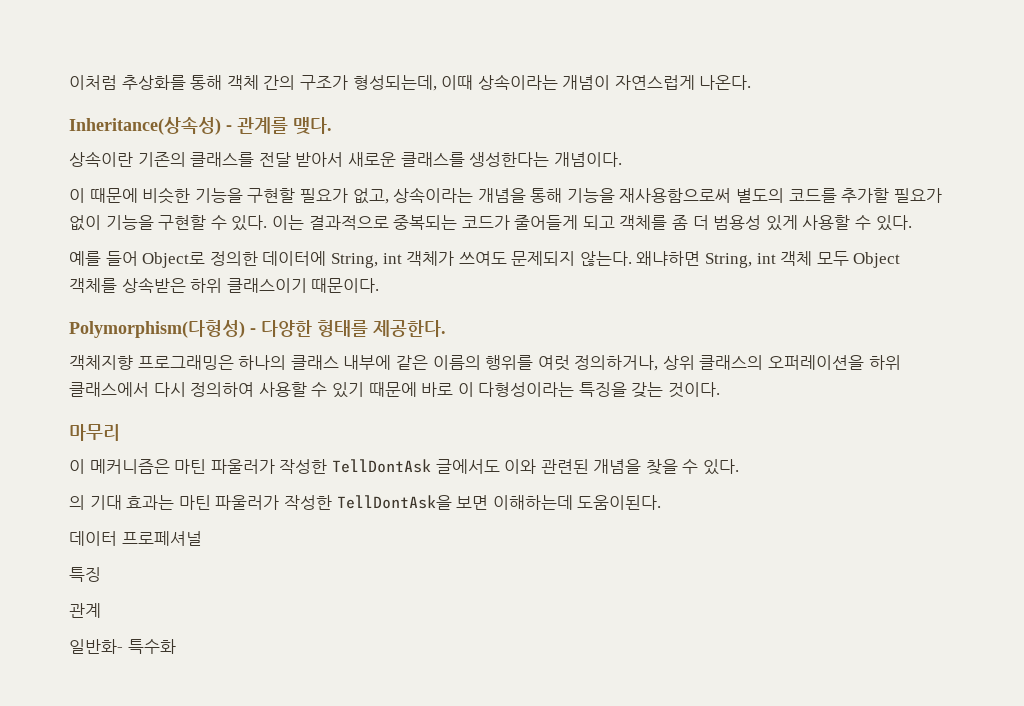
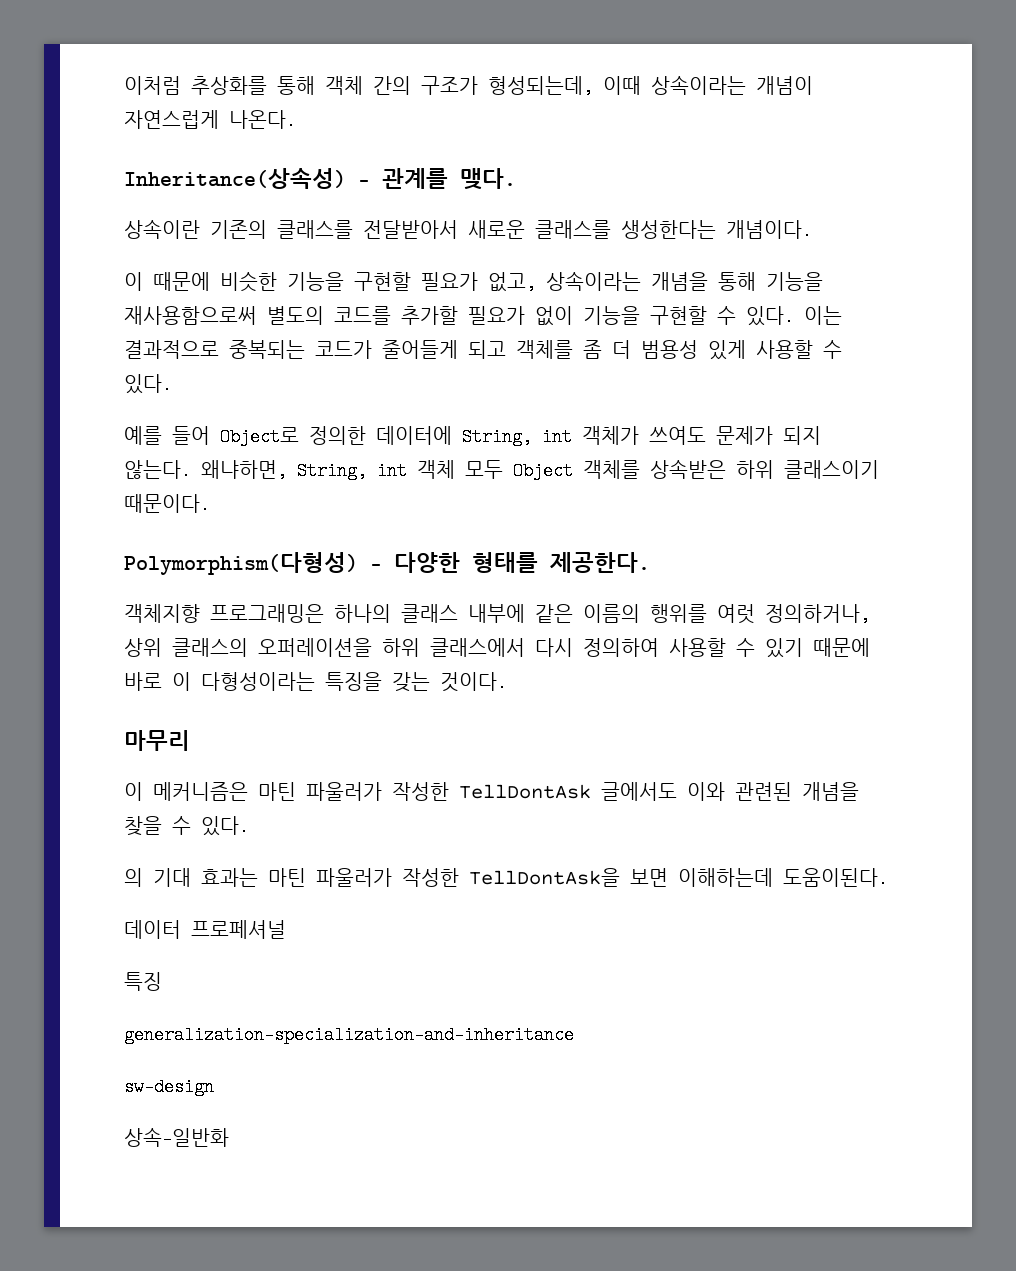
- 상속이란 기존의 클래스를 전달 받아서 새로운 클래스를 생성한다는 개념이다.
+ 상속이란 기존의 클래스를 전달받아서 새로운 클래스를 생성한다는 개념이다.
- 예를 들어 Object로 정의한 데이터에 String, int 객체가 쓰여도 문제되지 않는다. 왜냐하면 String, int 객체 모두 Object 객체를 상속받은 하위 클래스이기 때문이다.
+ 예를 들어 Object로 정의한 데이터에 String, int 객체가 쓰여도 문제가 되지 않는다. 왜냐하면, String, int 객체 모두 Object 객체를 상속받은 하위 클래스이기 때문이다.
- 관계
- 일반화- 특수화
+ generalization-specialization-and-inheritance
+ sw-design
+ 상속-일반화

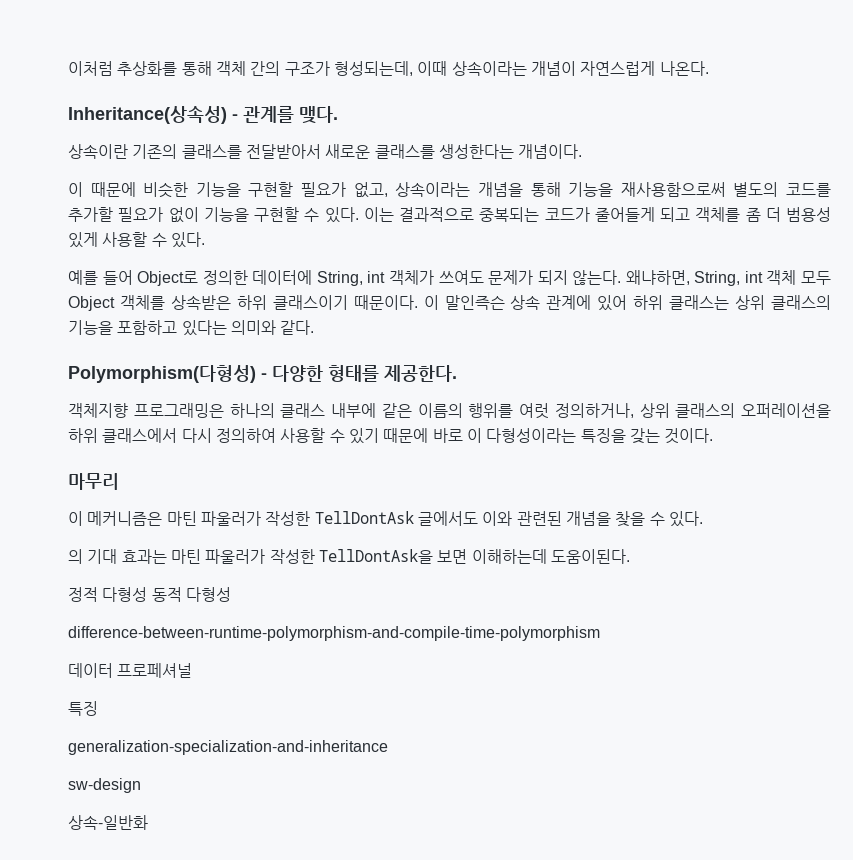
+ 이 말인즉슨 상속 관계에 있어 하위 클래스는 상위 클래스의 기능을 포함하고 있다는 의미와 같다.
+ 정적 다형성 동적 다형성
+ difference-between-runtime-polymorphism-and-compile-time-polymorphism

